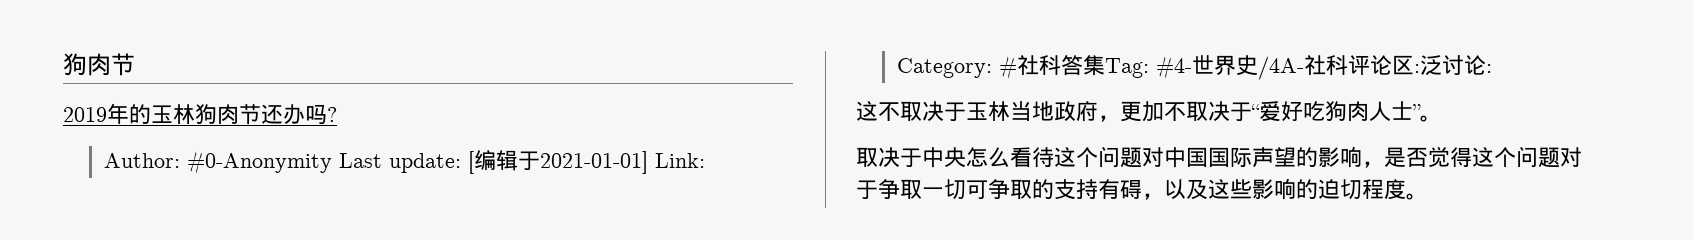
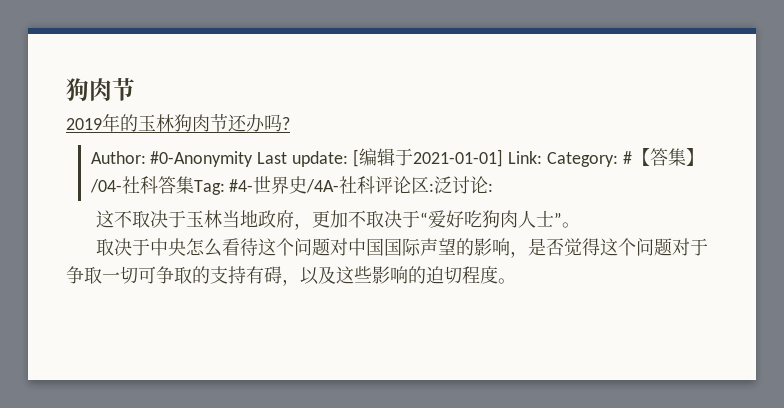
- Author: #0-Anonymity Last update: [编辑于2021-01-01] Link: Category: #社科答集Tag: #4-世界史/4A-社科评论区:泛讨论:
+ Author: #0-Anonymity Last update: [编辑于2021-01-01] Link: Category: #【答集】/04-社科答集Tag: #4-世界史/4A-社科评论区:泛讨论:

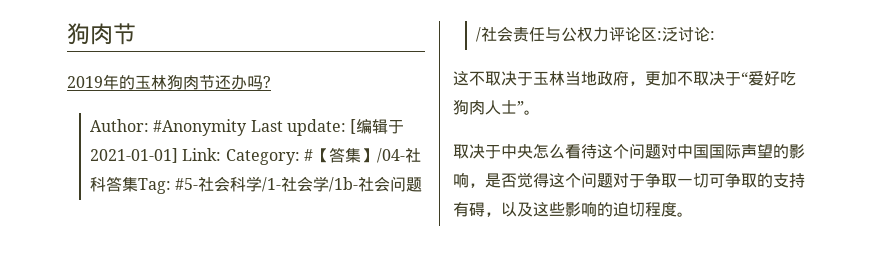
- Author: #0-Anonymity Last update: [编辑于2021-01-01] Link: Category: #【答集】/04-社科答集Tag: #4-世界史/4A-社科评论区:泛讨论:
+ Author: #Anonymity Last update: [编辑于2021-01-01] Link: Category: #【答集】/04-社科答集Tag: #5-社会科学/1-社会学/1b-社会问题/社会责任与公权力评论区:泛讨论:

